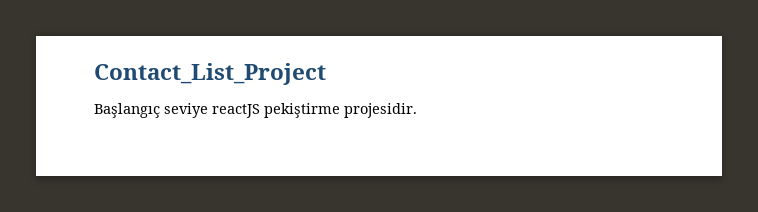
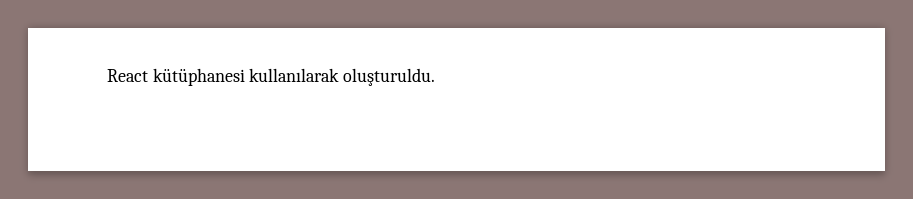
- Contact_List_Project
- Başlangıç seviye reactJS pekiştirme projesidir.
+ React kütüphanesi kullanılarak oluşturuldu.

